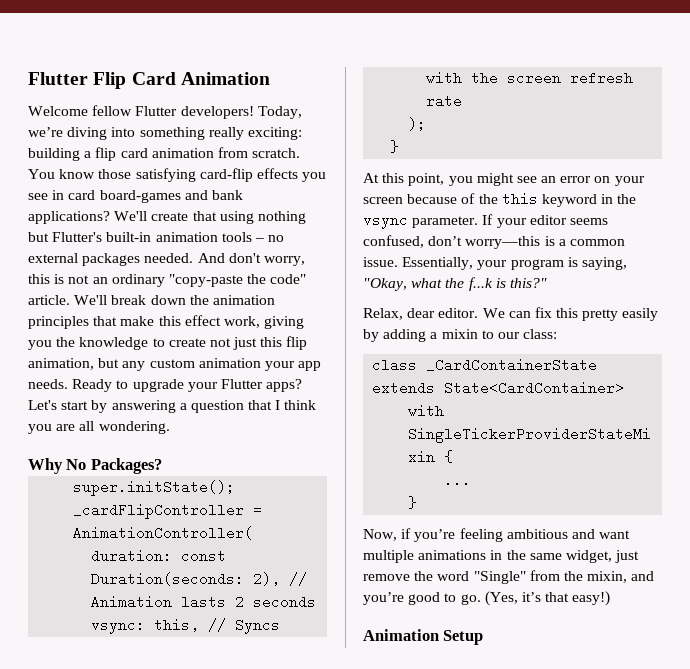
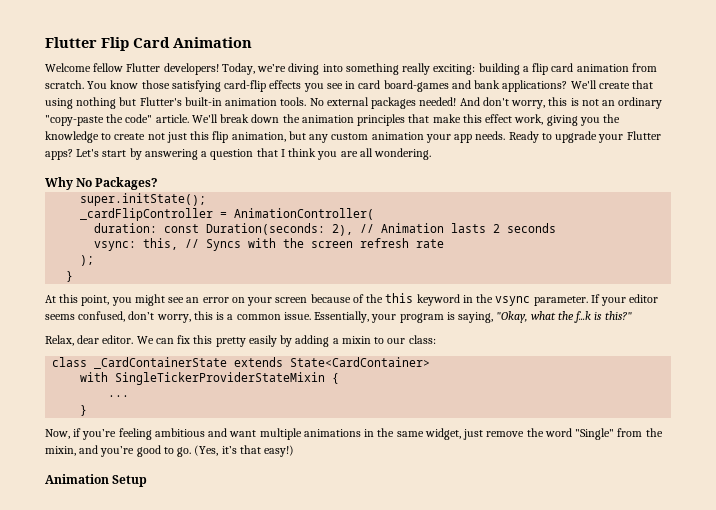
- We'll create that using nothing but Flutter's built-in animation tools – no external packages needed.
+ We'll create that using nothing but Flutter's built-in animation tools. No external packages needed!
- If your editor seems confused, don’t worry—this is a common issue.
+ If your editor seems confused, don’t worry, this is a common issue.

